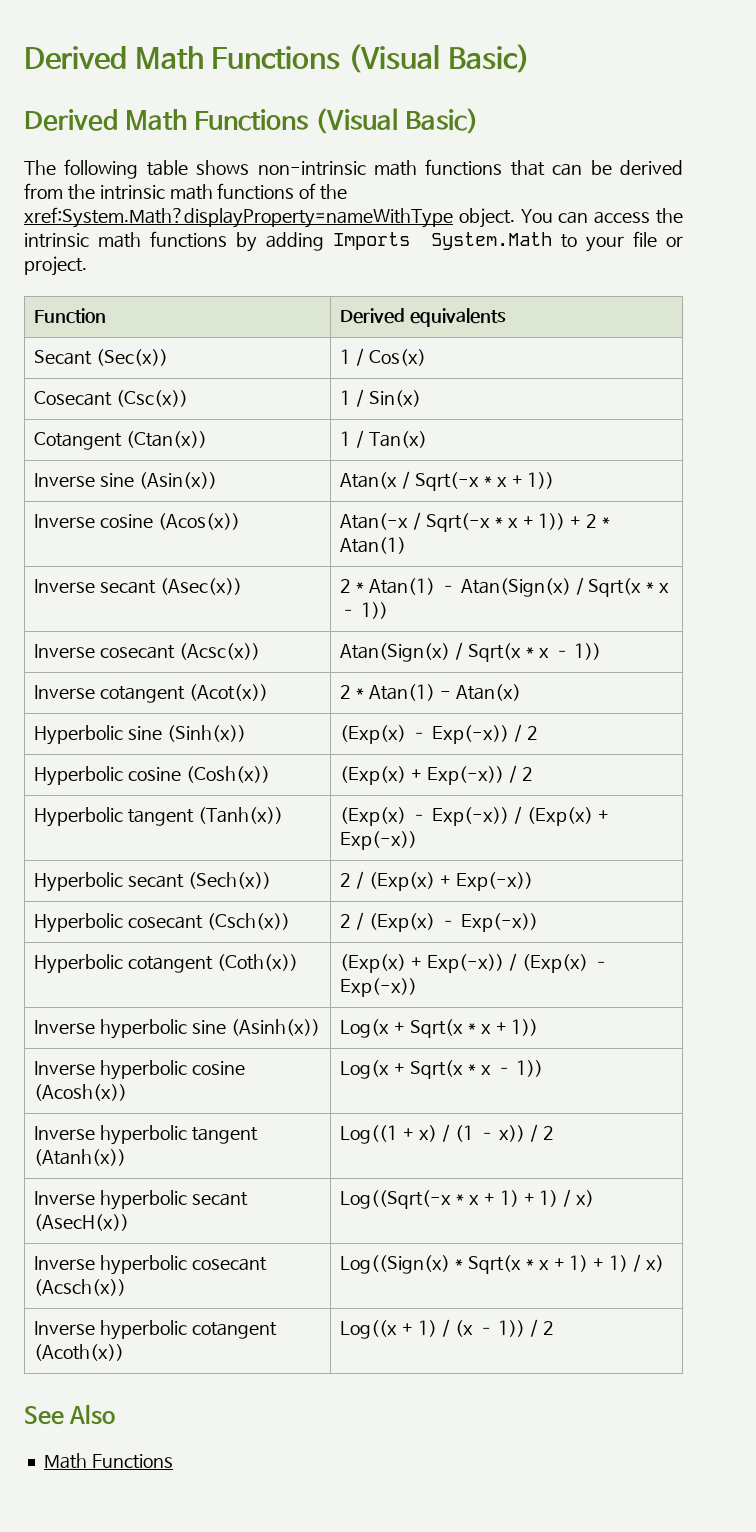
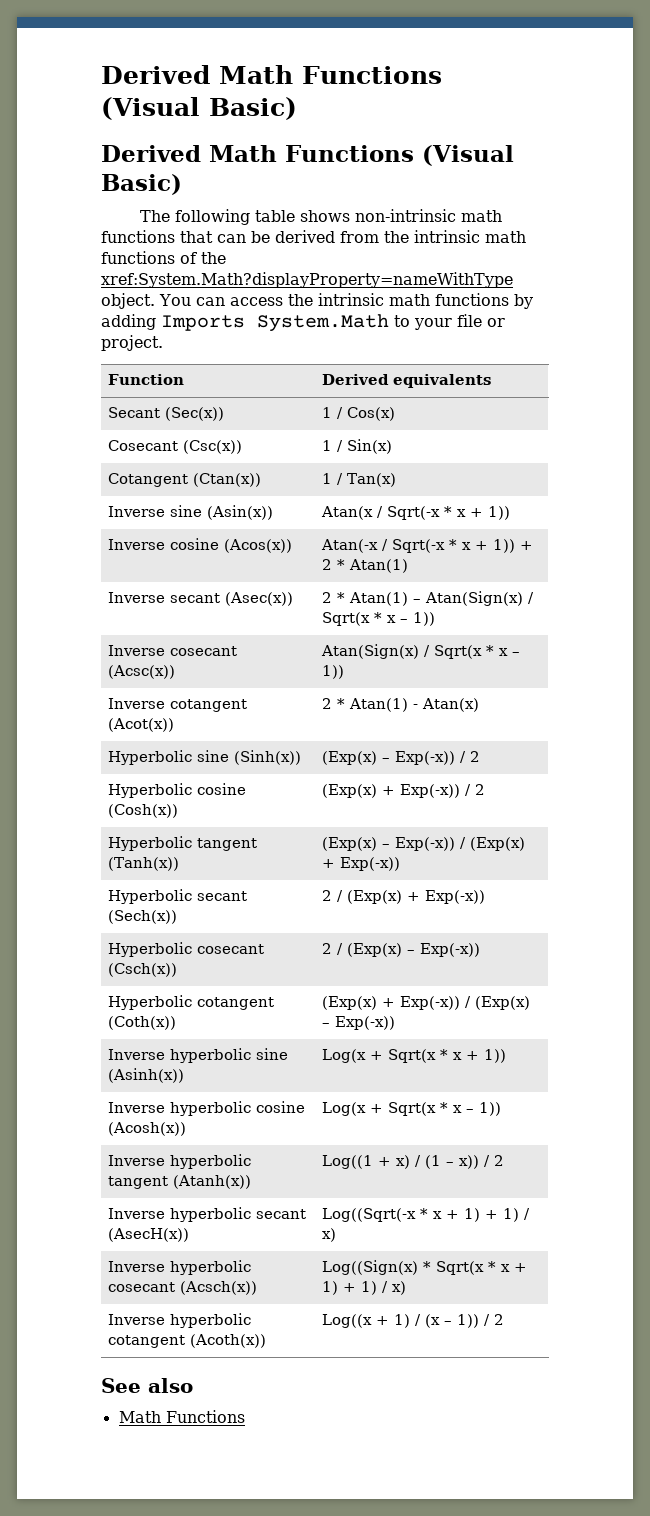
- See Also
+ See also

